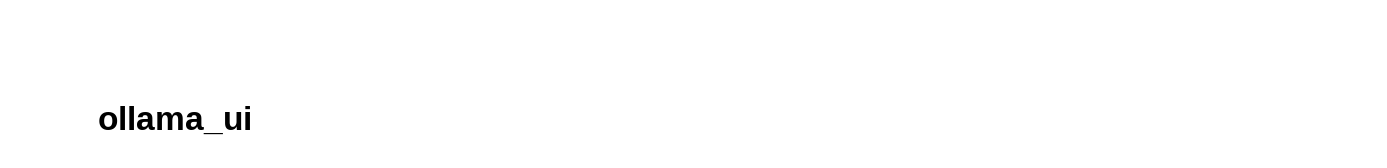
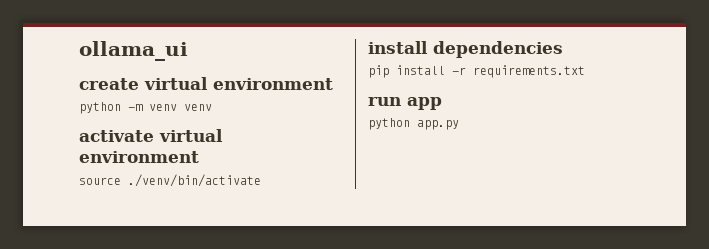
+ create virtual environment
+ python -m venv venv
+ activate virtual environment
+ source ./venv/bin/activate
+ install dependencies
+ pip install -r requirements.txt
+ run app
+ python app.py

